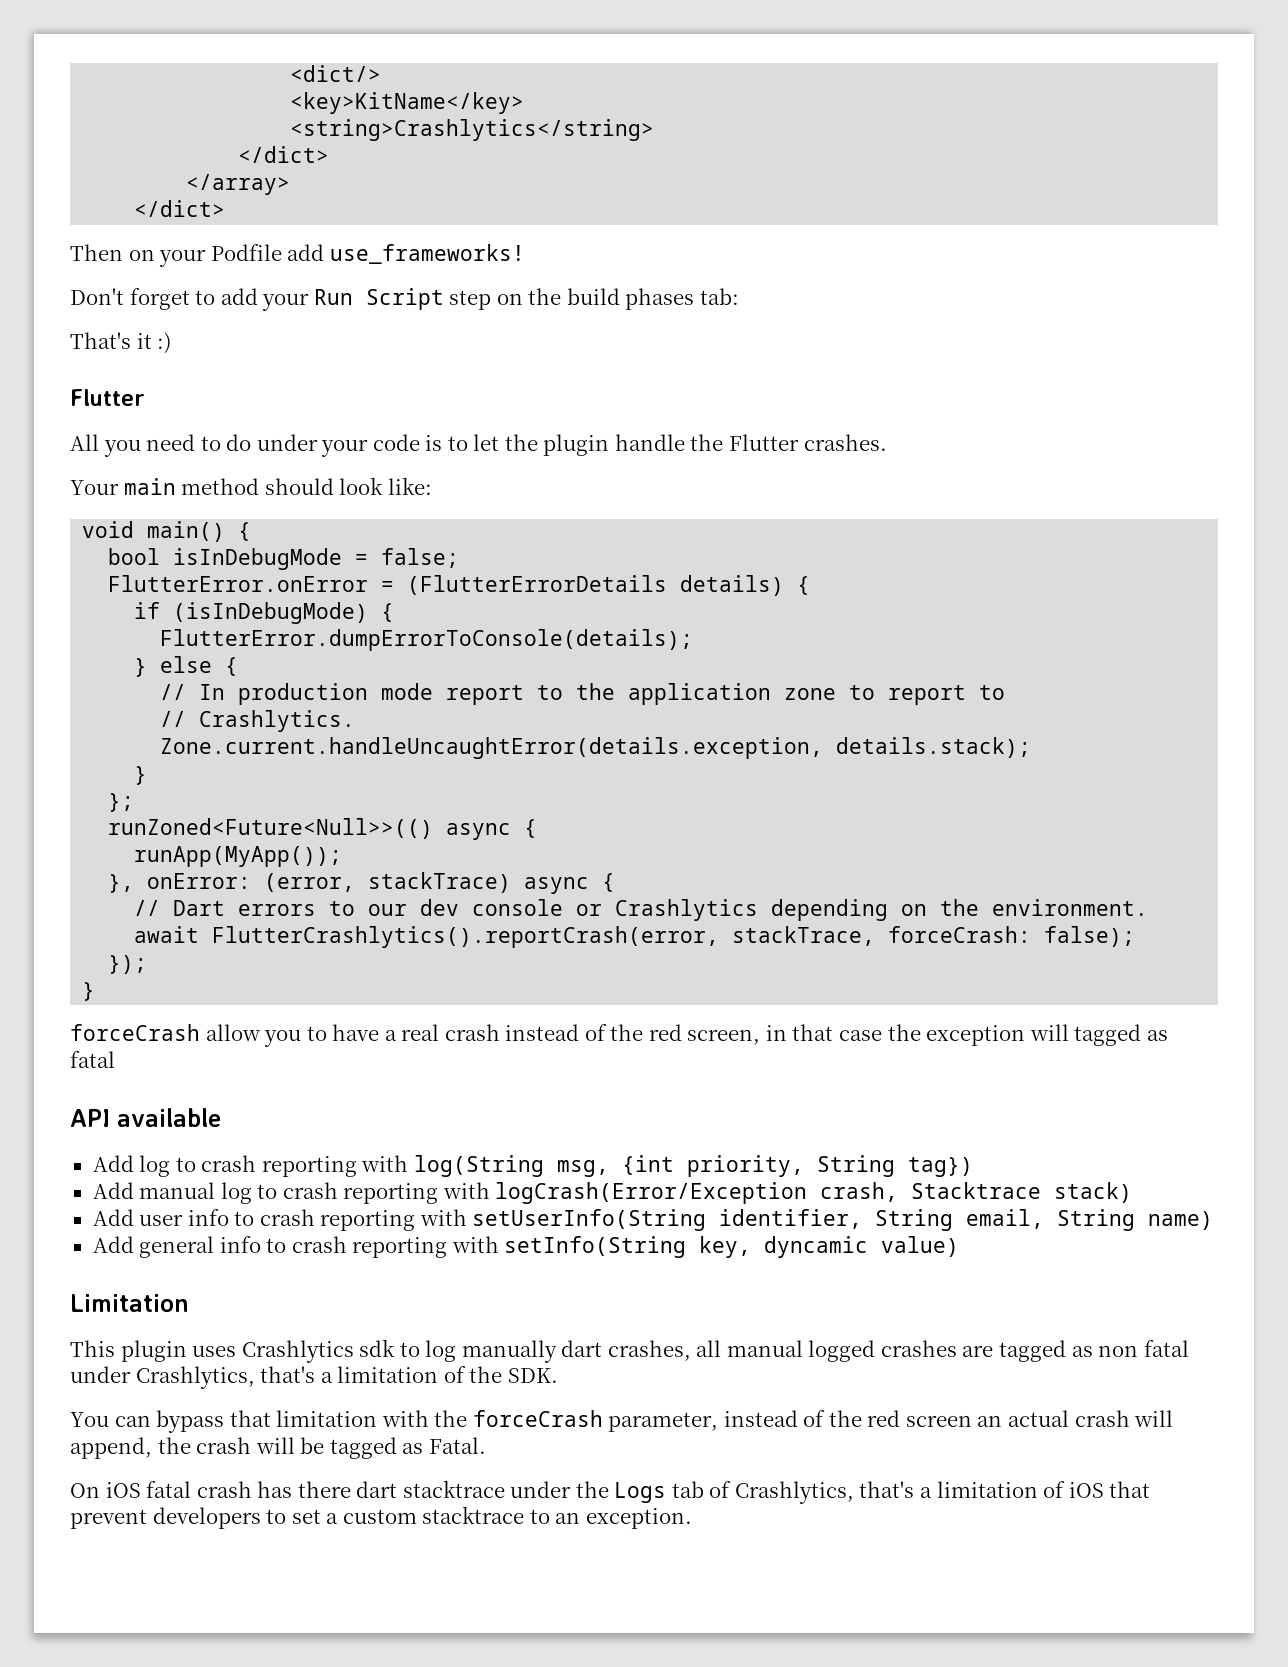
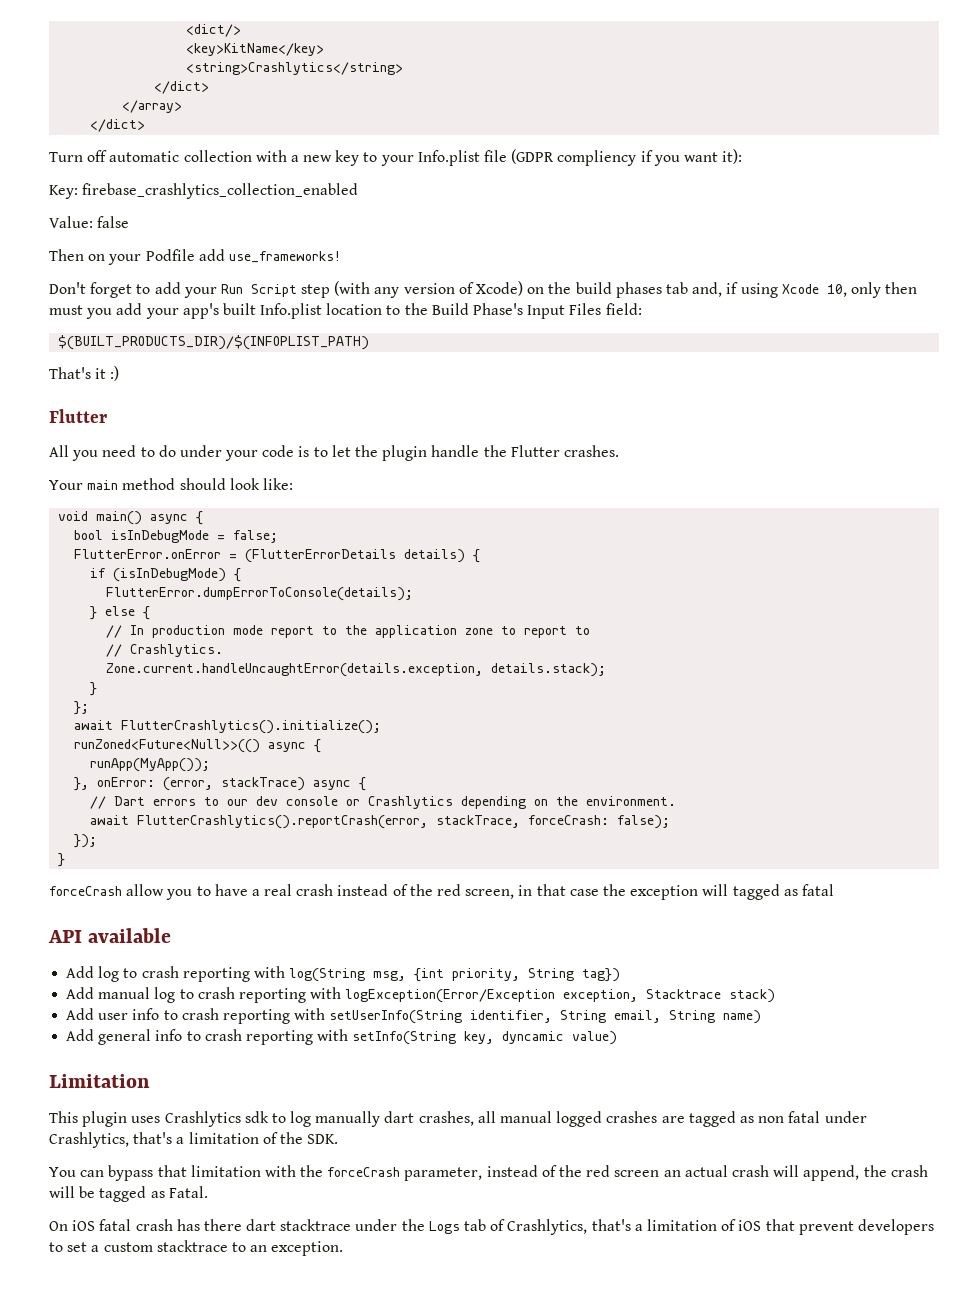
+ Turn off automatic collection with a new key to your Info.plist file (GDPR compliency if you want it):
+ Key: firebase_crashlytics_collection_enabled
+ Value: false
- Don't forget to add your Run Script step on the build phases tab:
+ Don't forget to add your Run Script step (with any version of Xcode) on the build phases tab and, if using Xcode 10, only then must you add your app's built Info.plist location to the Build Phase's Input Files field:
+ $(BUILT_PRODUCTS_DIR)/$(INFOPLIST_PATH)
- void main() {
+ void main() async {
+ await FlutterCrashlytics().initialize();
- Add manual log to crash reporting with logCrash(Error/Exception crash, Stacktrace stack)
+ Add manual log to crash reporting with logException(Error/Exception exception, Stacktrace stack)

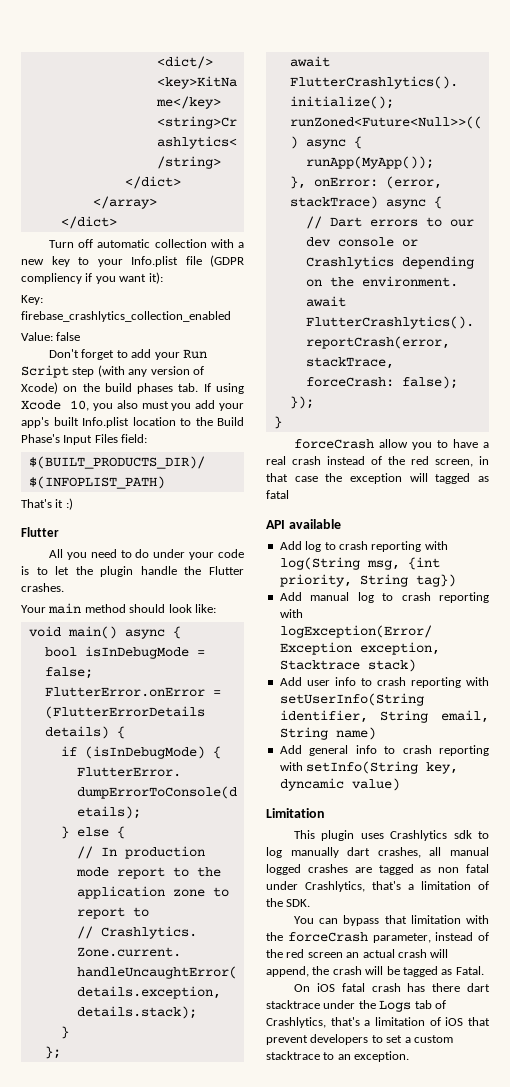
- Then on your Podfile add use_frameworks!
- Don't forget to add your Run Script step (with any version of Xcode) on the build phases tab and, if using Xcode 10, only then must you add your app's built Info.plist location to the Build Phase's Input Files field:
+ Don't forget to add your Run Script step (with any version of Xcode) on the build phases tab. If using Xcode 10, you also must you add your app's built Info.plist location to the Build Phase's Input Files field:

